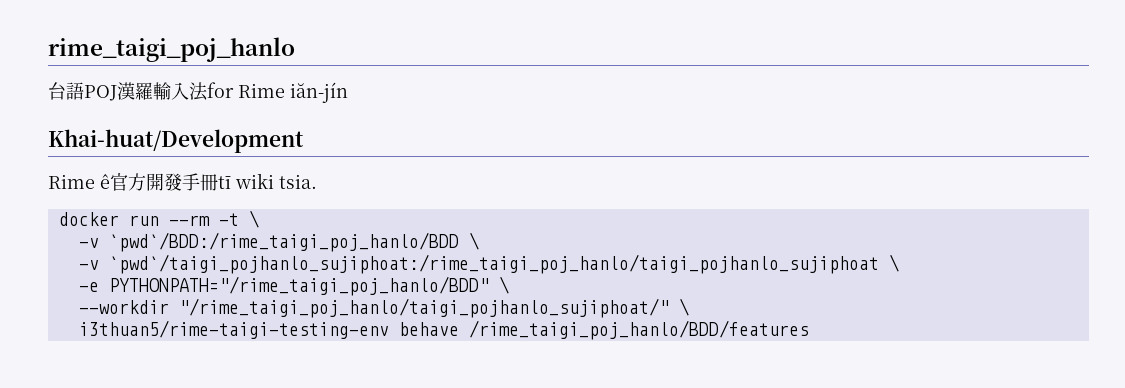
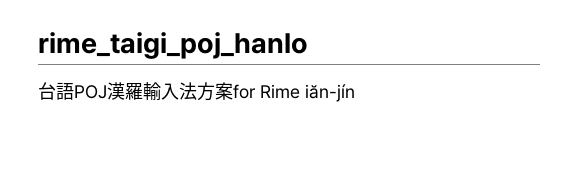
- 台語POJ漢羅輸入法for Rime iăn-jín
+ 台語POJ漢羅輸入法方案for Rime iăn-jín
- Khai-huat/Development
- Rime ê官方開發手冊tī wiki tsia.
- docker run --rm -t \
- -v `pwd`/BDD:/rime_taigi_poj_hanlo/BDD \
- -v `pwd`/taigi_pojhanlo_sujiphoat:/rime_taigi_poj_hanlo/taigi_pojhanlo_sujiphoat \
- -e PYTHONPATH="/rime_taigi_poj_hanlo/BDD" \
- --workdir "/rime_taigi_poj_hanlo/taigi_pojhanlo_sujiphoat/" \
- i3thuan5/rime-taigi-testing-env behave /rime_taigi_poj_hanlo/BDD/features

